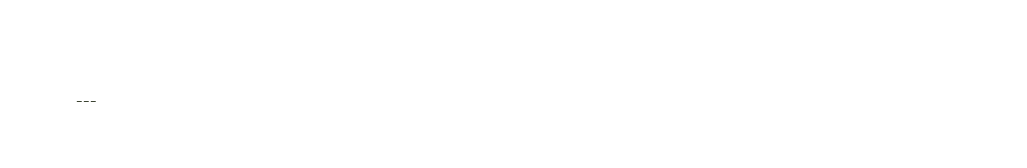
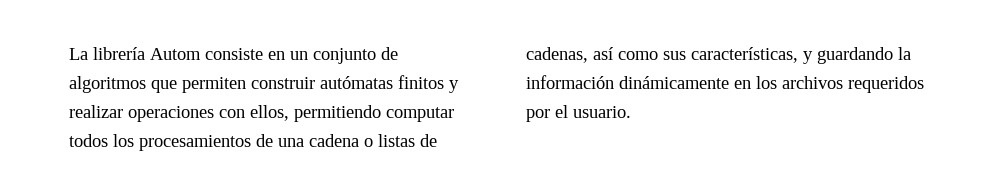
- ---
+ La librería Autom consiste en un conjunto de algoritmos que permiten construir autómatas finitos y realizar operaciones con ellos, permitiendo computar todos los procesamientos de una cadena o listas de cadenas, así como sus características, y guardando la información dinámicamente en los archivos requeridos por el usuario.

